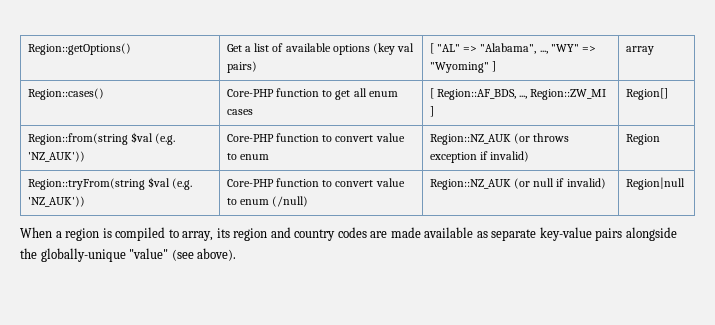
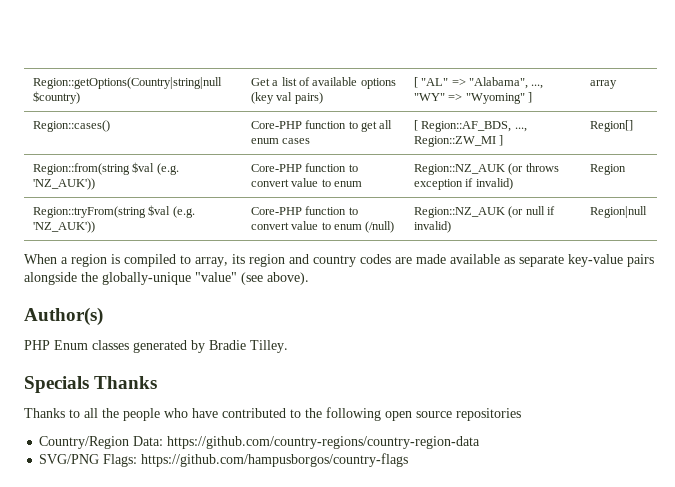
- Region::getOptions() | Get a list of available options (key val pairs) | [ "AL" => "Alabama", ..., "WY" => "Wyoming" ] | array
+ Region::getOptions(Country|string|null $country) | Get a list of available options (key val pairs) | [ "AL" => "Alabama", ..., "WY" => "Wyoming" ] | array
+ Author(s)
+ PHP Enum classes generated by Bradie Tilley.
+ Specials Thanks
+ Thanks to all the people who have contributed to the following open source repositories
+ Country/Region Data: https://github.com/country-regions/country-region-data
+ SVG/PNG Flags: https://github.com/hampusborgos/country-flags

